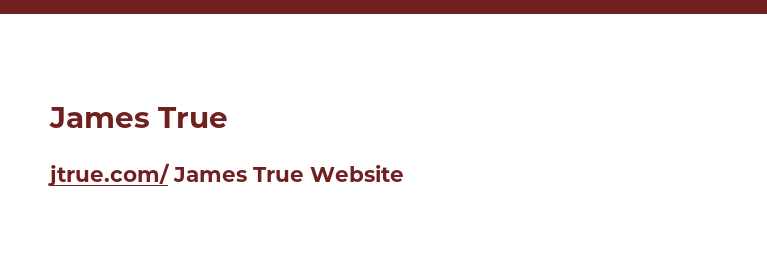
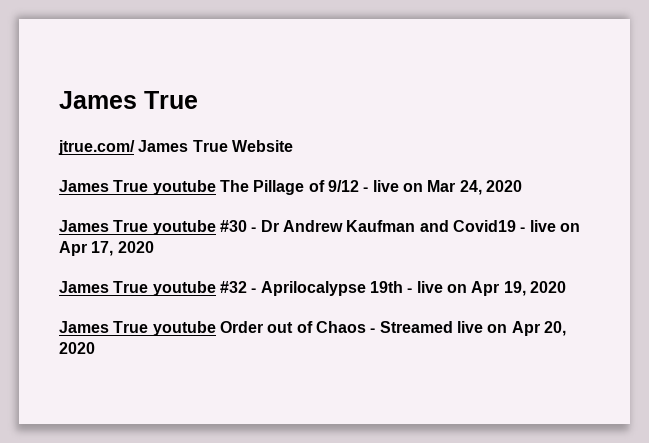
+ James True youtube The Pillage of 9/12 - live on Mar 24, 2020
+ James True youtube #30 - Dr Andrew Kaufman and Covid19 - live on Apr 17, 2020
+ James True youtube #32 - Aprilocalypse 19th - live on Apr 19, 2020
+ James True youtube Order out of Chaos - Streamed live on Apr 20, 2020

